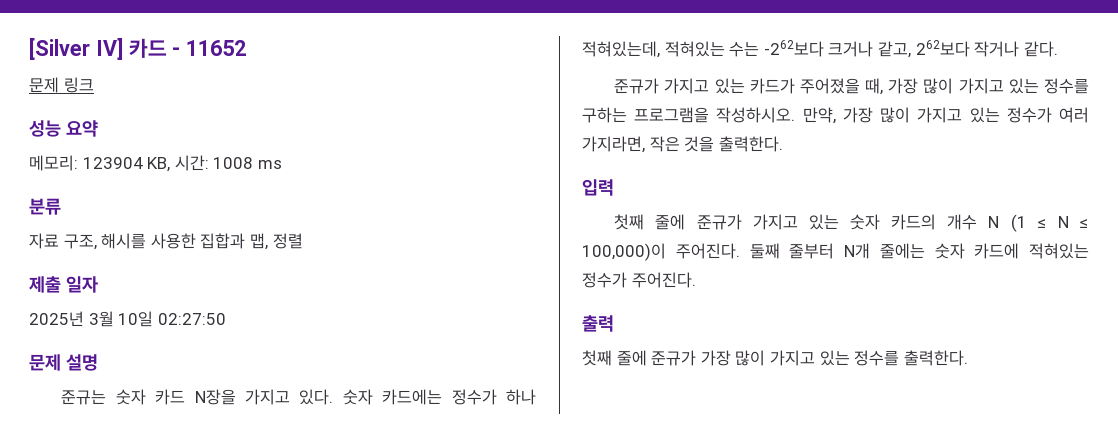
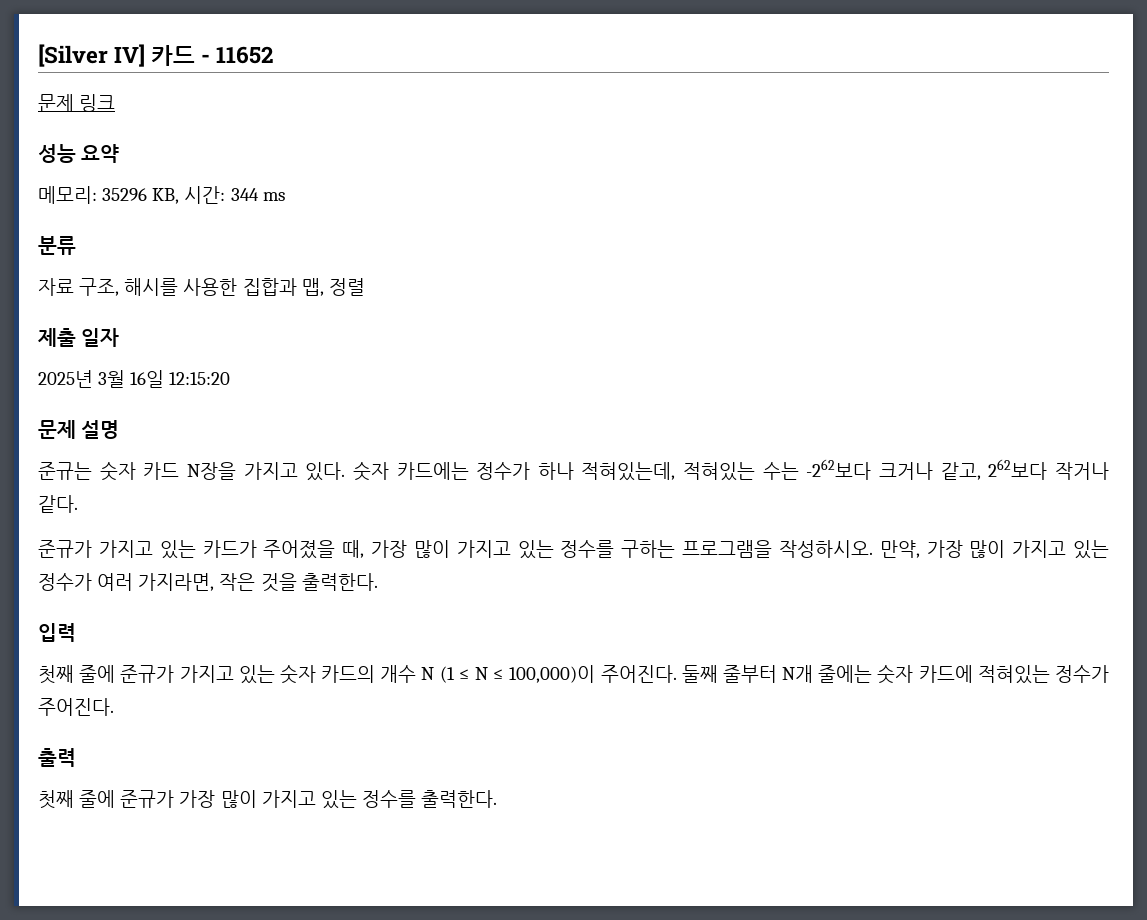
- 메모리: 123904 KB, 시간: 1008 ms
+ 메모리: 35296 KB, 시간: 344 ms
- 2025년 3월 10일 02:27:50
+ 2025년 3월 16일 12:15:20

